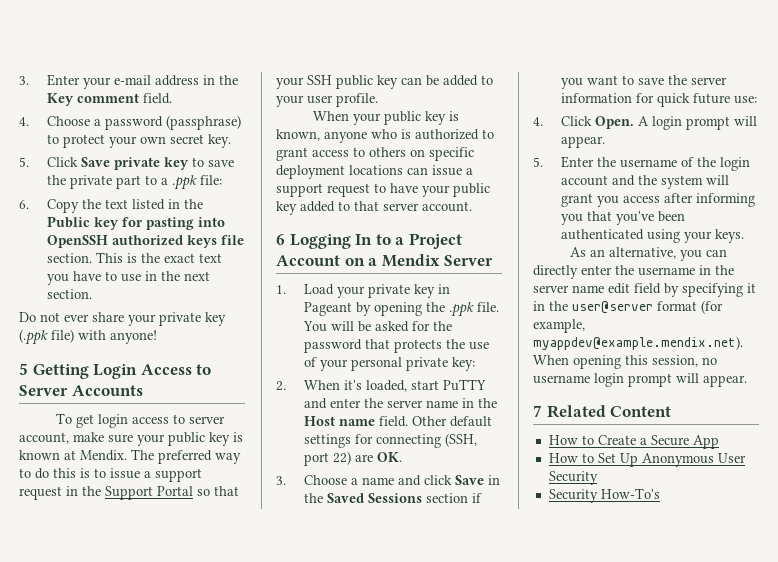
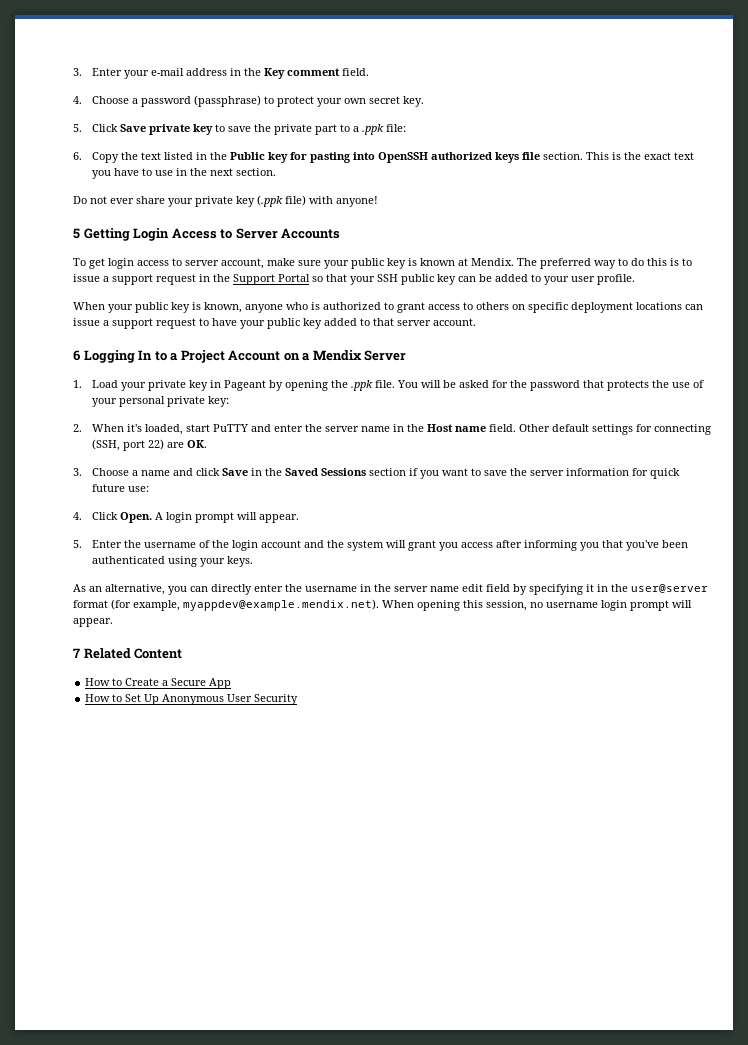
- Security How-To's

